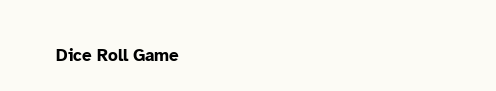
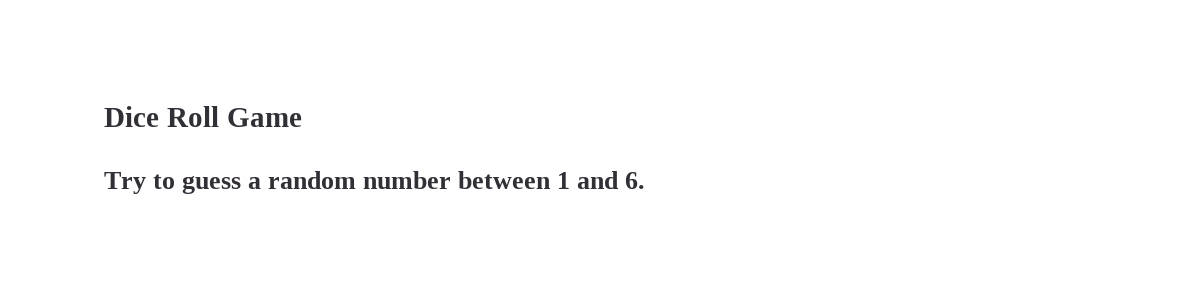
+ Try to guess a random number between 1 and 6.

